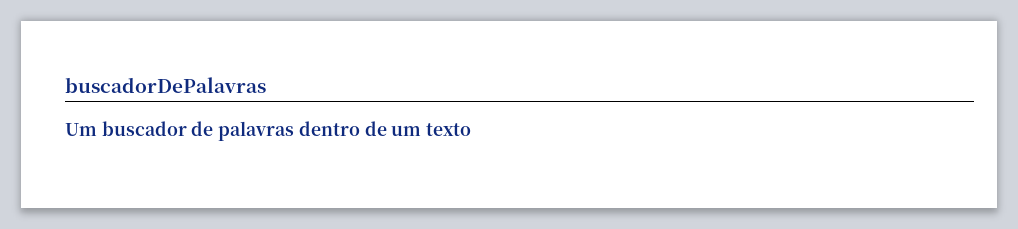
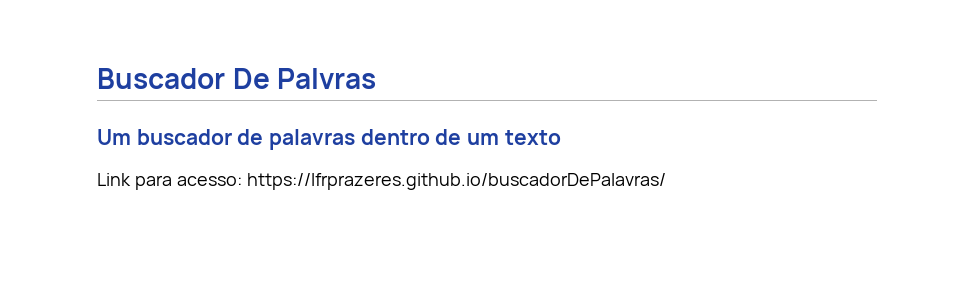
- buscadorDePalavras
+ Buscador De Palvras
+ Link para acesso: https://lfrprazeres.github.io/buscadorDePalavras/

